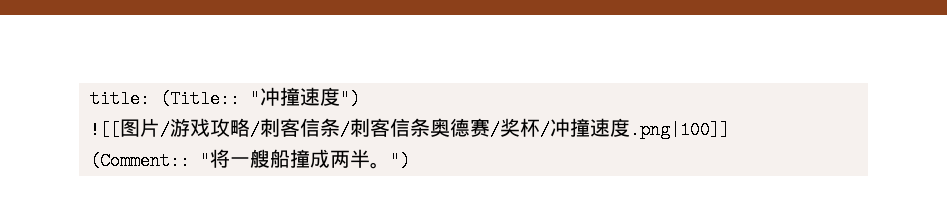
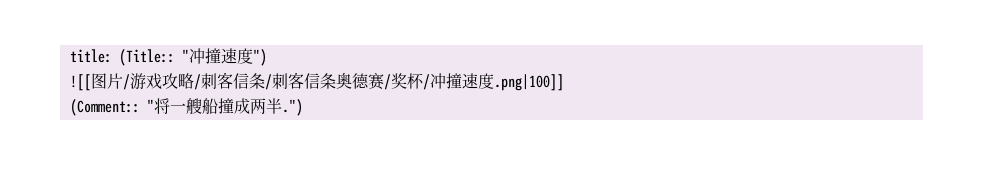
- (Comment:: "将一艘船撞成两半。")
+ (Comment:: "将一艘船撞成两半.")

